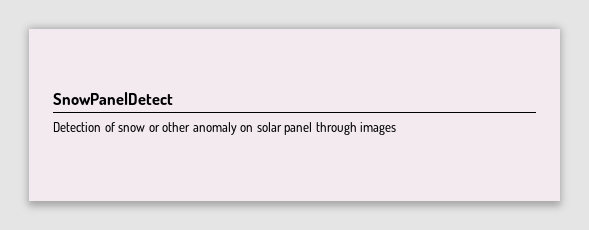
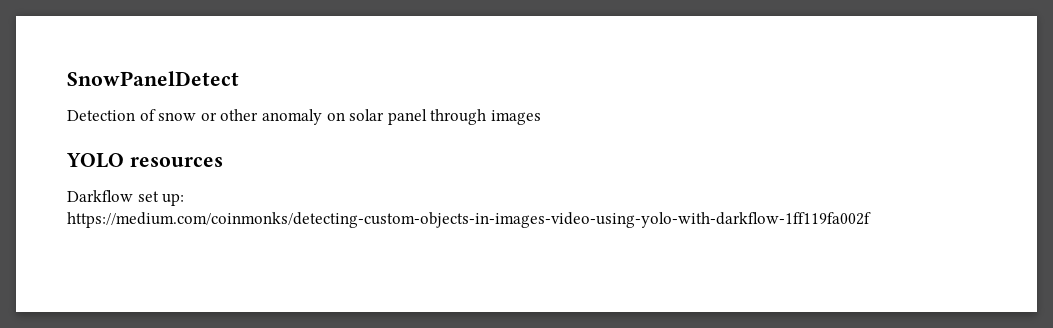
+ YOLO resources
+ Darkflow set up: https://medium.com/coinmonks/detecting-custom-objects-in-images-video-using-yolo-with-darkflow-1ff119fa002f

